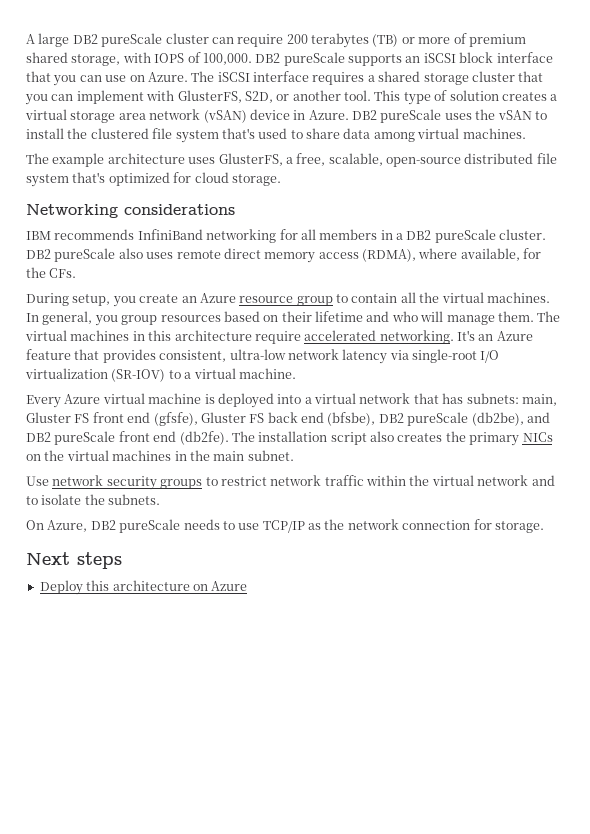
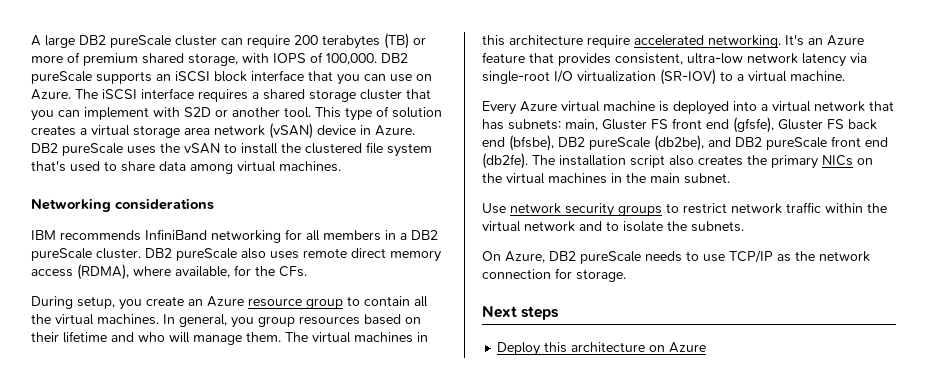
- The iSCSI interface requires a shared storage cluster that you can implement with GlusterFS, S2D, or another tool.
+ The iSCSI interface requires a shared storage cluster that you can implement with S2D or another tool.
- The example architecture uses GlusterFS, a free, scalable, open-source distributed file system that's optimized for cloud storage.

